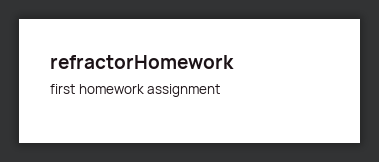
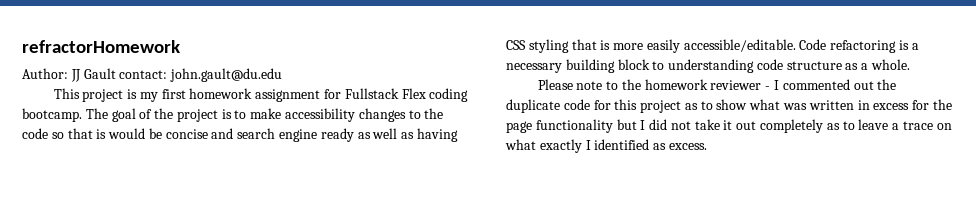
- first homework assignment
+ Author: JJ Gault contact: john.gault@du.edu
+ This project is my first homework assignment for Fullstack Flex coding bootcamp. The goal of the project is to make accessibility changes to the code so that is would be concise and search engine ready as well as having CSS styling that is more easily accessible/editable. Code refactoring is a necessary building block to understanding code structure as a whole.
+ Please note to the homework reviewer - I commented out the duplicate code for this project as to show what was written in excess for the page functionality but I did not take it out completely as to leave a trace on what exactly I identified as excess.

